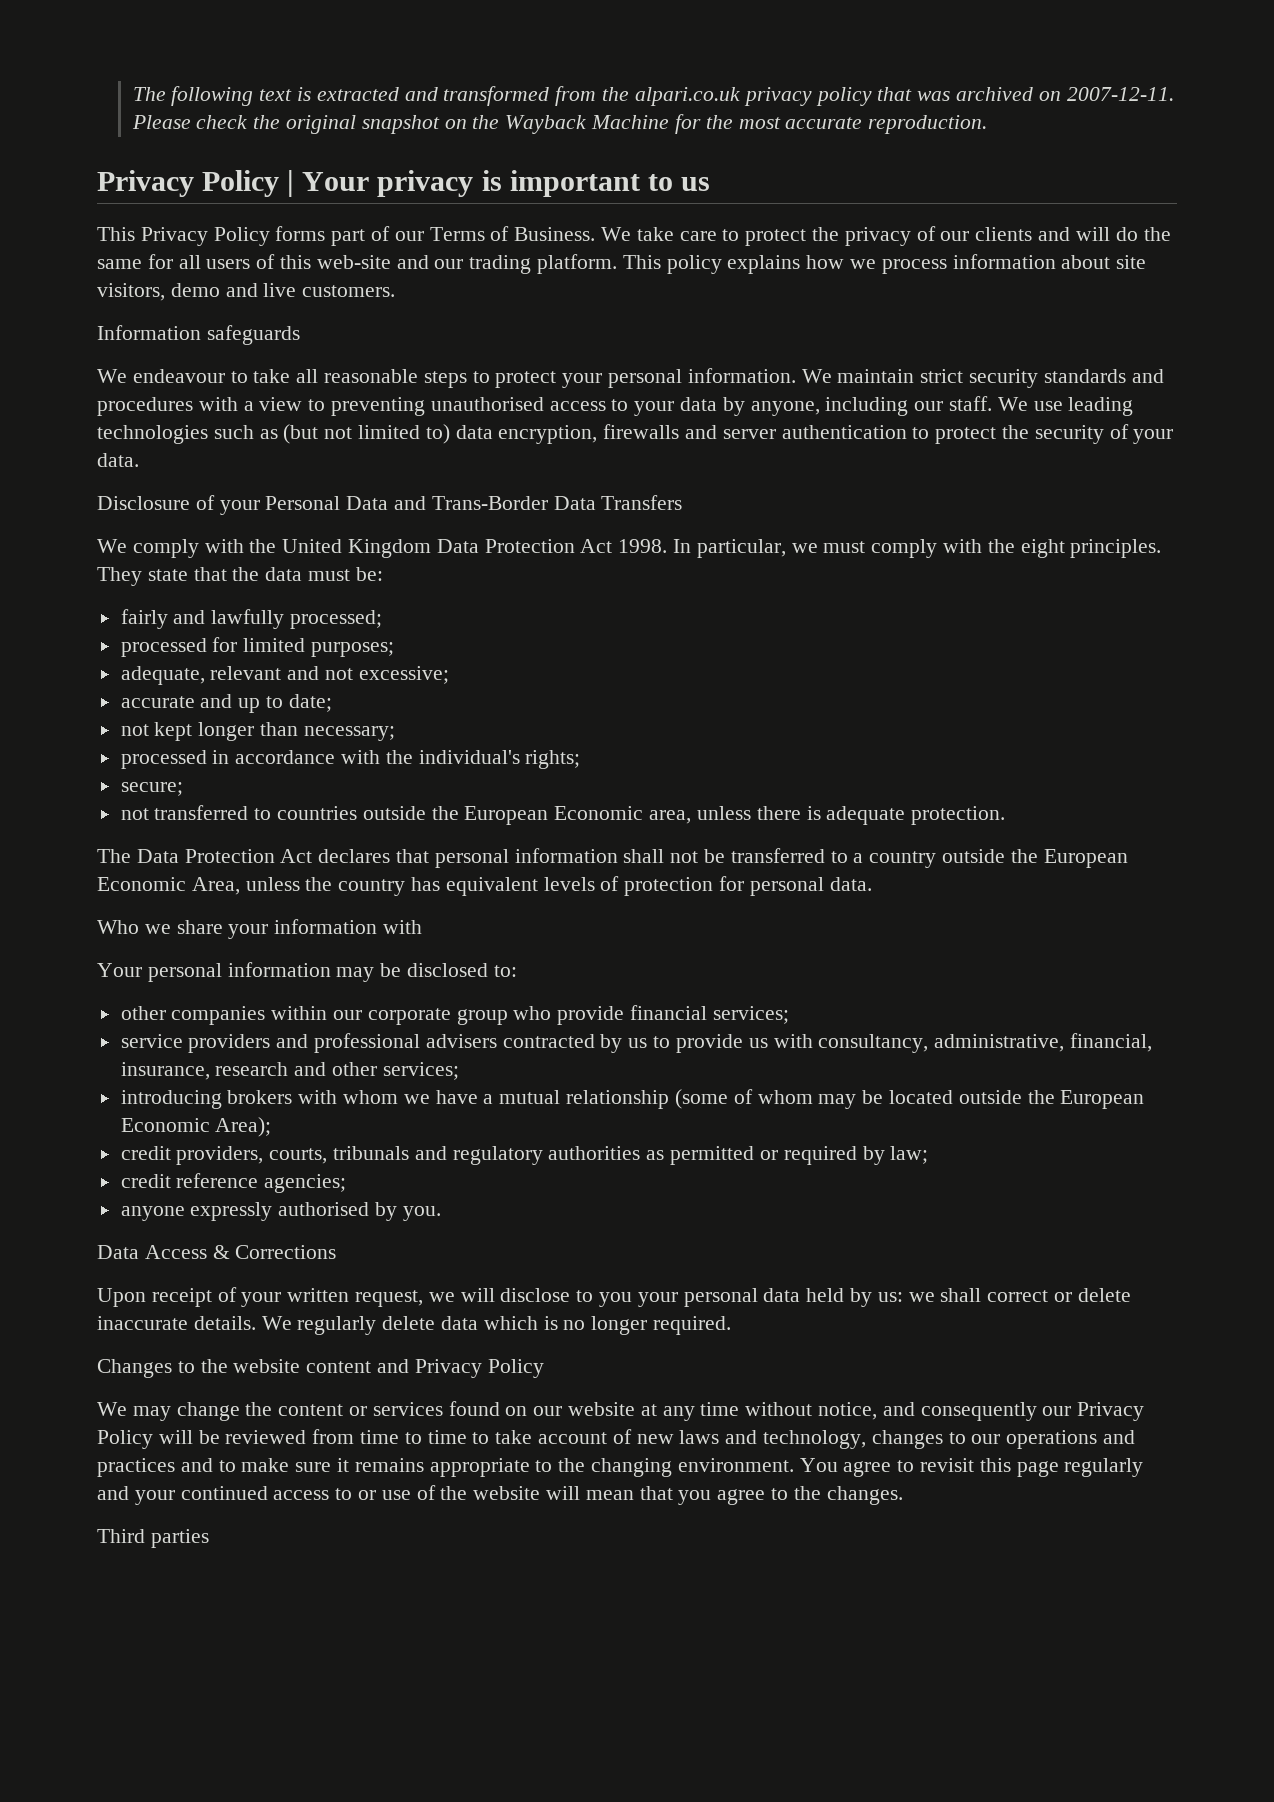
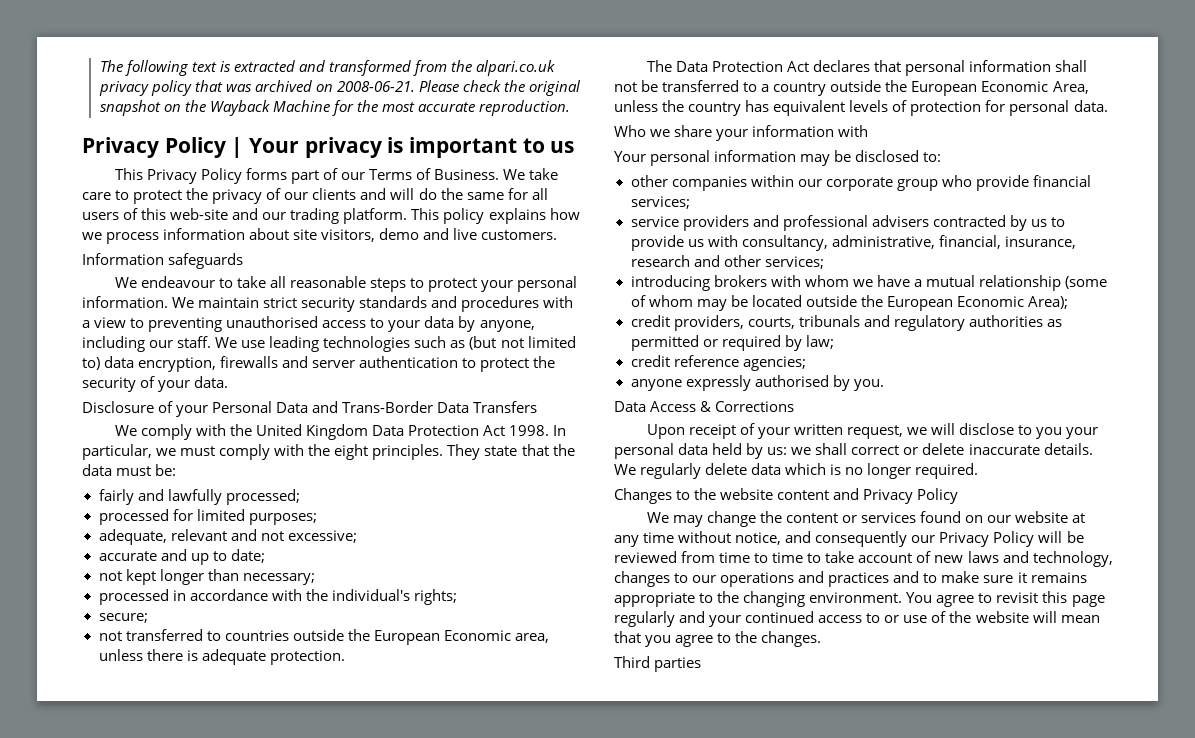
- The following text is extracted and transformed from the alpari.co.uk privacy policy that was archived on 2007-12-11.
+ The following text is extracted and transformed from the alpari.co.uk privacy policy that was archived on 2008-06-21.

